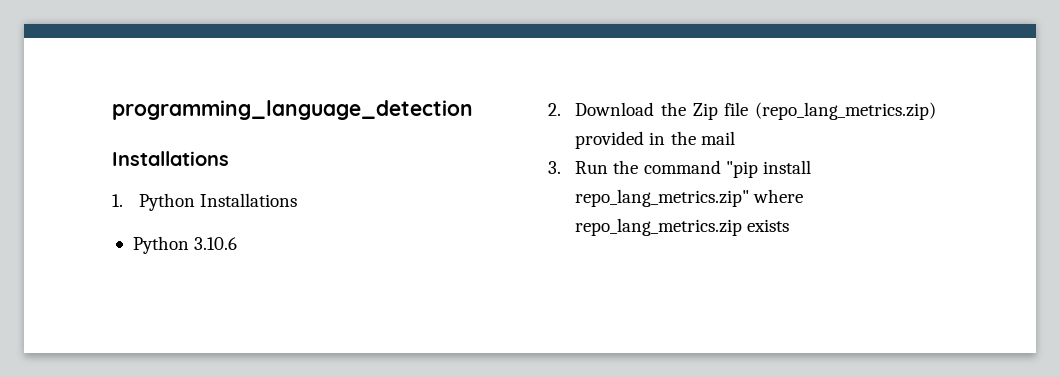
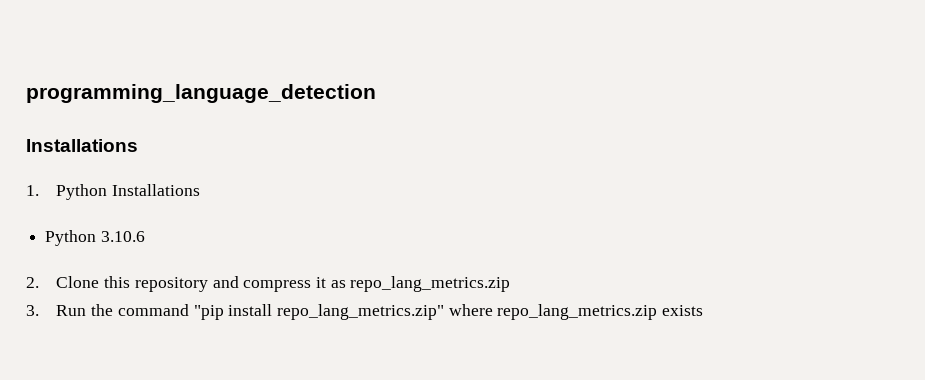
- 2. Download the Zip file (repo_lang_metrics.zip) provided in the mail
+ 2. Clone this repository and compress it as repo_lang_metrics.zip

